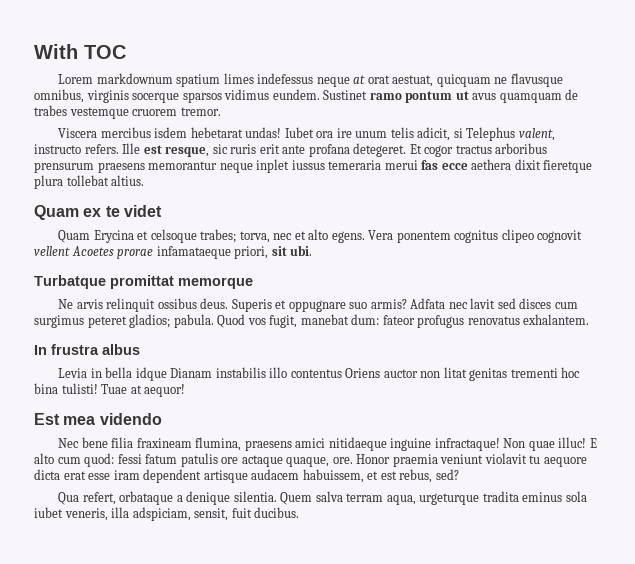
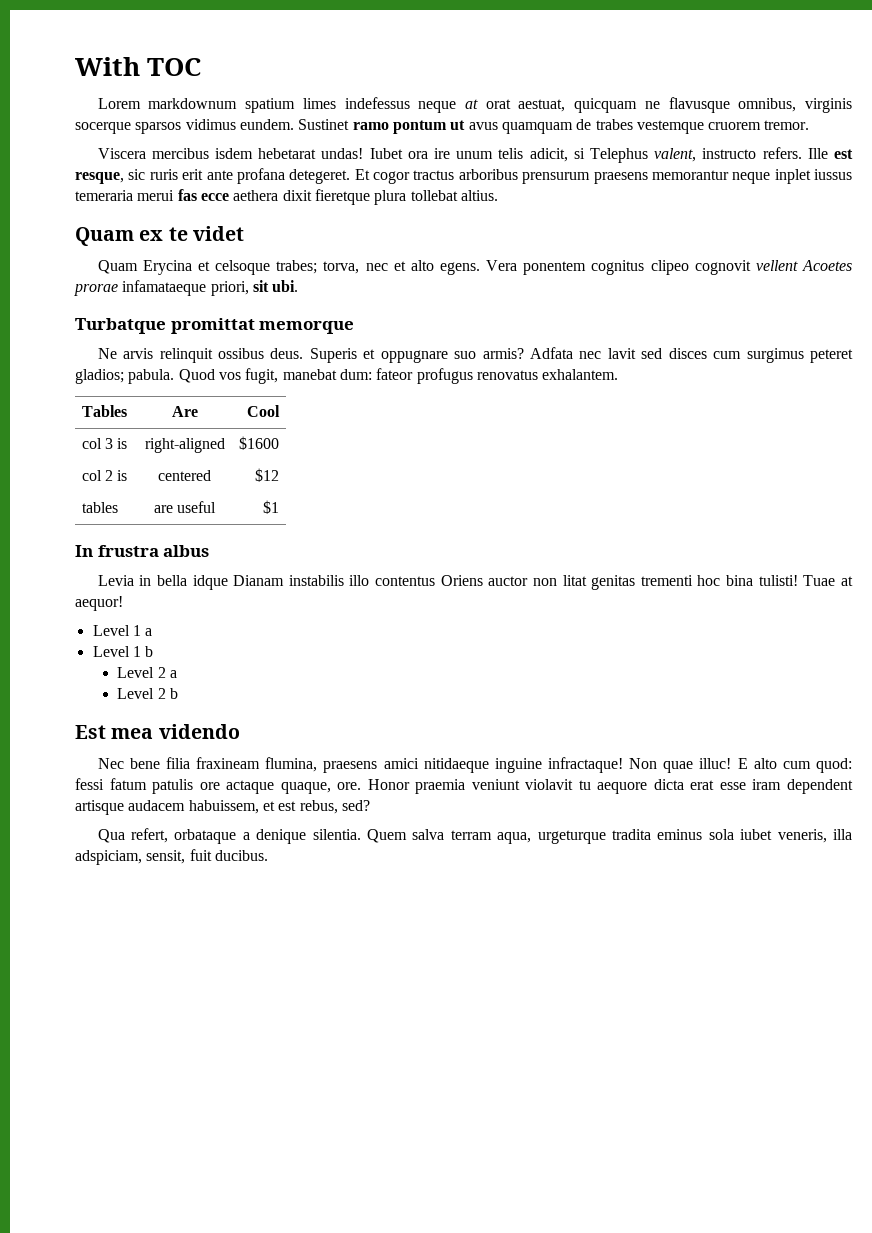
+ Tables | Are | Cool
+ col 3 is | right-aligned | $1600
+ col 2 is | centered | $12
+ tables | are useful | $1
+ Level 1 a
+ Level 1 b
+ Level 2 a
+ Level 2 b

